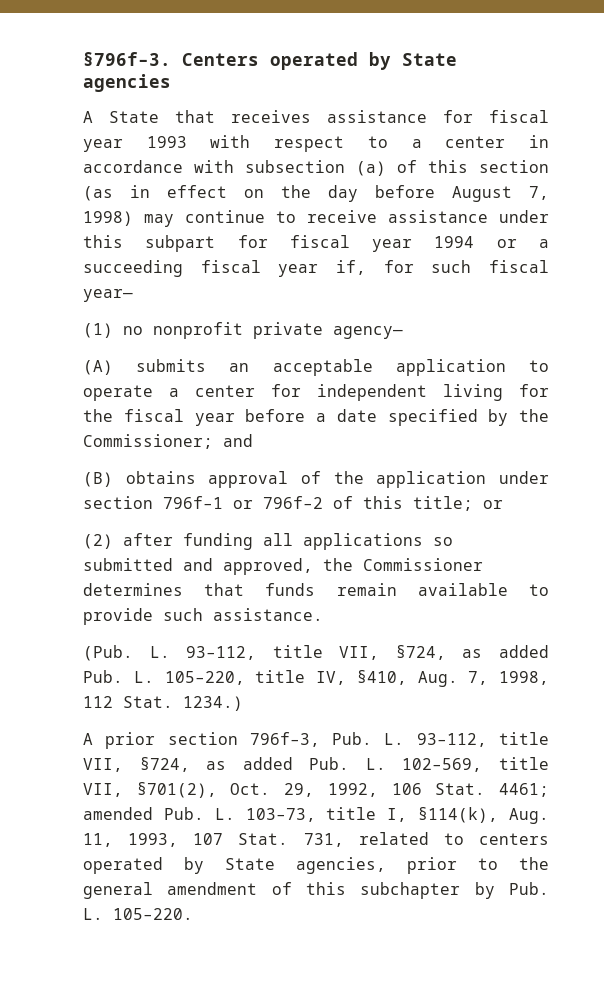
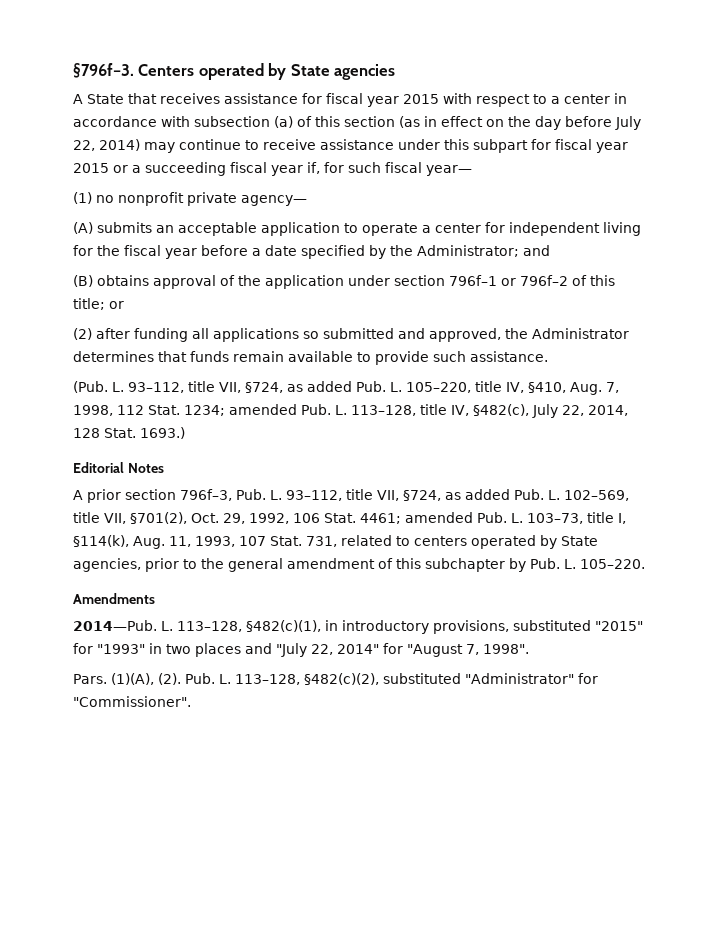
- A State that receives assistance for fiscal year 1993 with respect to a center in accordance with subsection (a) of this section (as in effect on the day before August 7, 1998) may continue to receive assistance under this subpart for fiscal year 1994 or a succeeding fiscal year if, for such fiscal year—
+ A State that receives assistance for fiscal year 2015 with respect to a center in accordance with subsection (a) of this section (as in effect on the day before July 22, 2014) may continue to receive assistance under this subpart for fiscal year 2015 or a succeeding fiscal year if, for such fiscal year—
- (A) submits an acceptable application to operate a center for independent living for the fiscal year before a date specified by the Commissioner; and
+ (A) submits an acceptable application to operate a center for independent living for the fiscal year before a date specified by the Administrator; and
- (2) after funding all applications so submitted and approved, the Commissioner determines that funds remain available to provide such assistance.
+ (2) after funding all applications so submitted and approved, the Administrator determines that funds remain available to provide such assistance.
- 1234.)
+ 1234; amended Pub. L. 113–128, title IV, §482(c), July 22, 2014, 128 Stat. 1693.)
+ Editorial Notes
+ Amendments
+ 2014—Pub. L. 113–128, §482(c)(1), in introductory provisions, substituted "2015" for "1993" in two places and "July 22, 2014" for "August 7, 1998".
+ Pars. (1)(A), (2). Pub. L. 113–128, §482(c)(2), substituted "Administrator" for "Commissioner".

